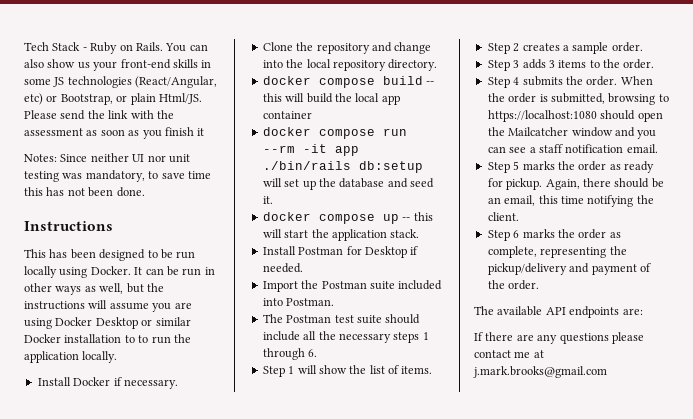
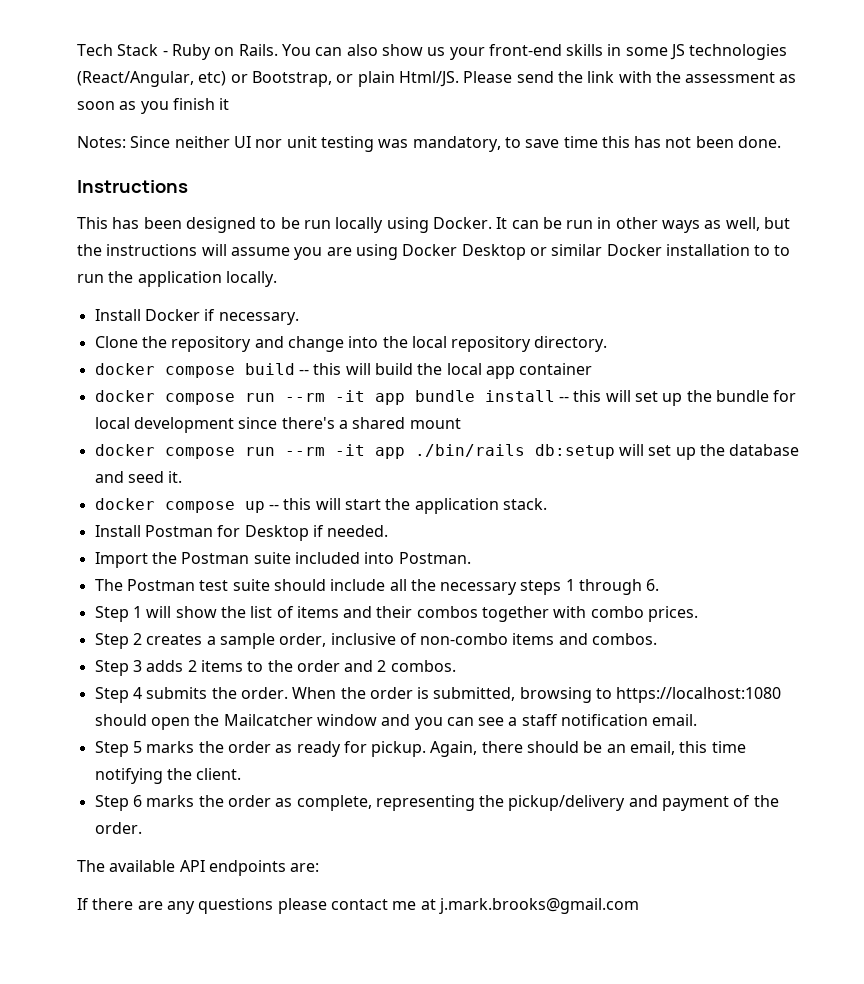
+ docker compose run --rm -it app bundle install -- this will set up the bundle for local development since there's a shared mount
- Step 1 will show the list of items.
+ Step 1 will show the list of items and their combos together with combo prices.
- Step 2 creates a sample order.
+ Step 2 creates a sample order, inclusive of non-combo items and combos.
- Step 3 adds 3 items to the order.
+ Step 3 adds 2 items to the order and 2 combos.

